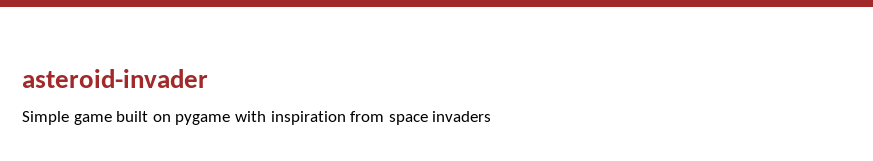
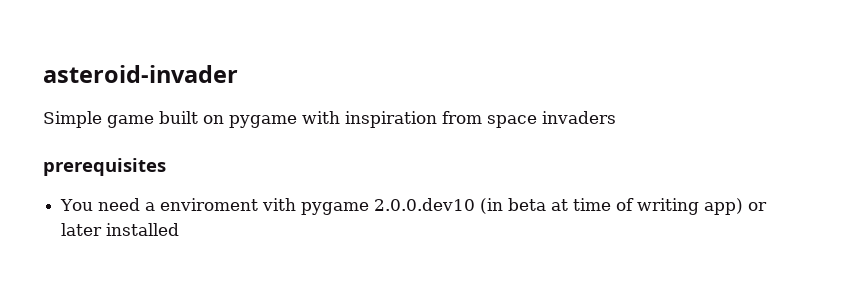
+ prerequisites
+ You need a enviroment vith pygame 2.0.0.dev10 (in beta at time of writing app) or later installed

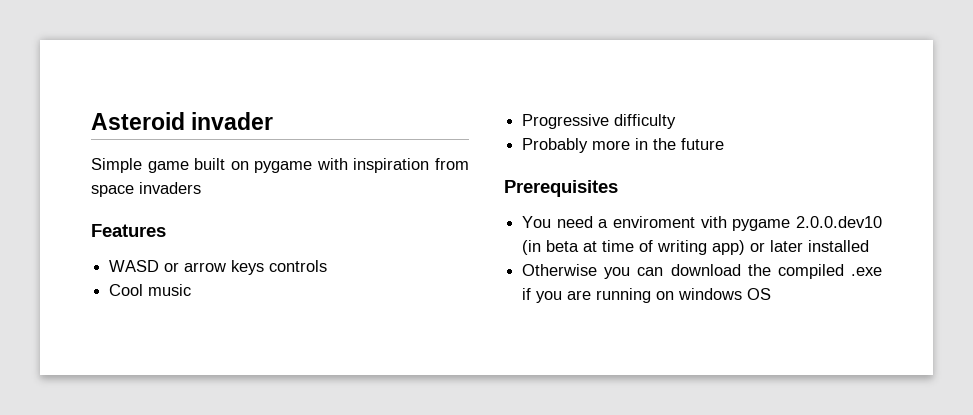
- asteroid-invader
+ Asteroid invader
- prerequisites
+ Features
+ WASD or arrow keys controls
+ Cool music
+ Progressive difficulty
+ Probably more in the future
+ Prerequisites
+ Otherwise you can download the compiled .exe if you are running on windows OS

